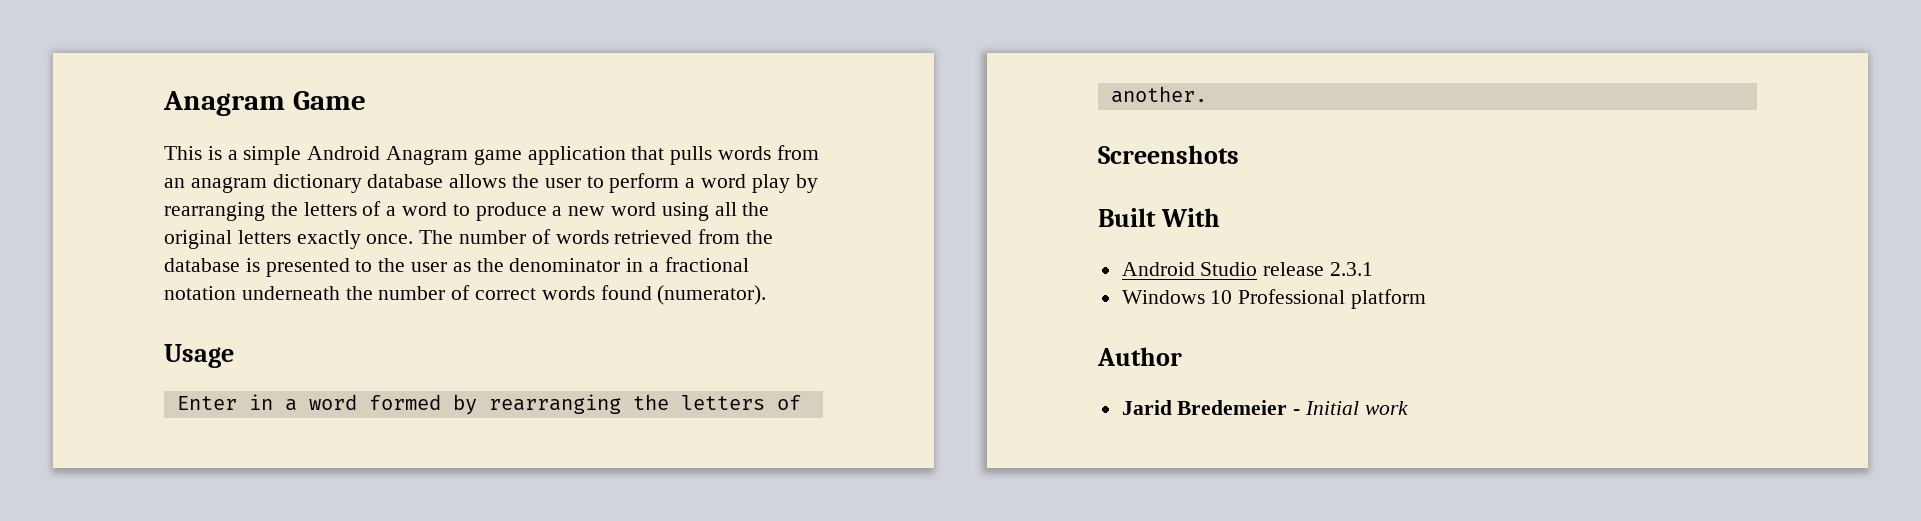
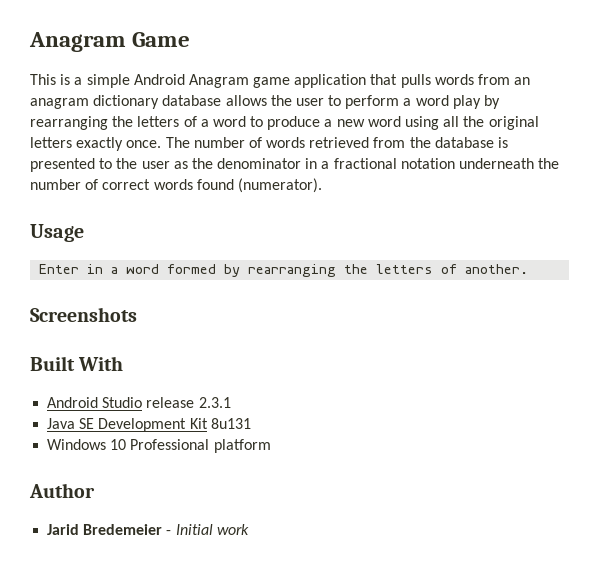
+ Java SE Development Kit 8u131

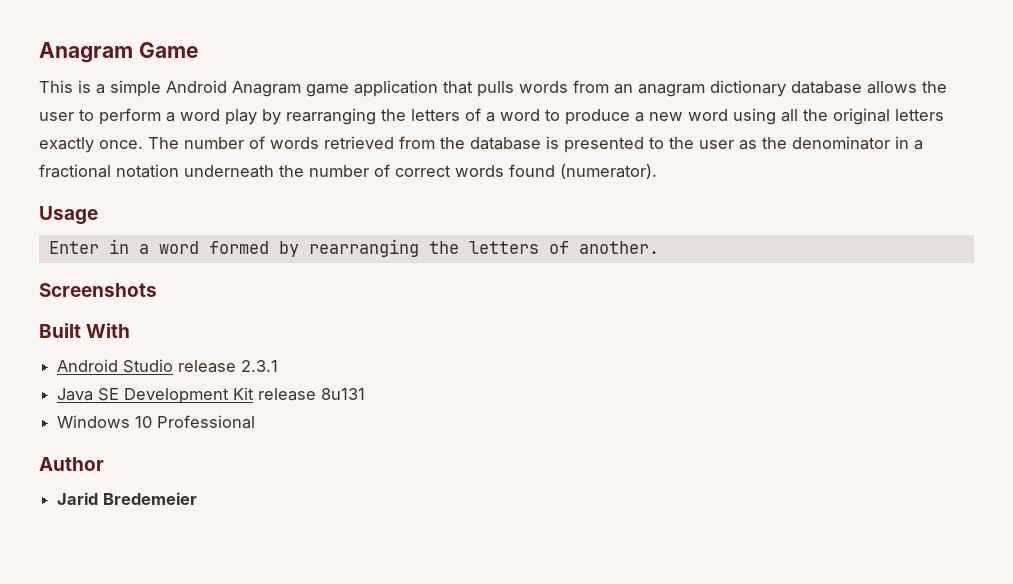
- Java SE Development Kit 8u131
+ Java SE Development Kit release 8u131
- Windows 10 Professional platform
+ Windows 10 Professional
- Jarid Bredemeier - Initial work
+ Jarid Bredemeier

